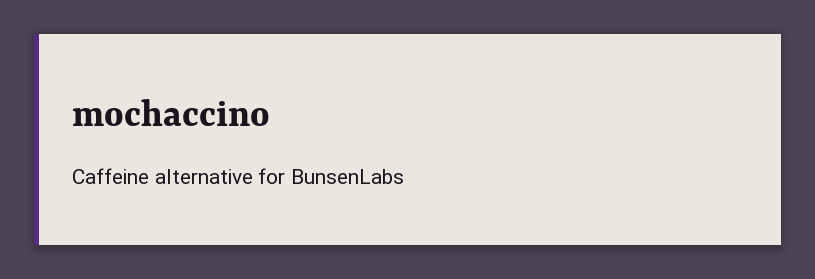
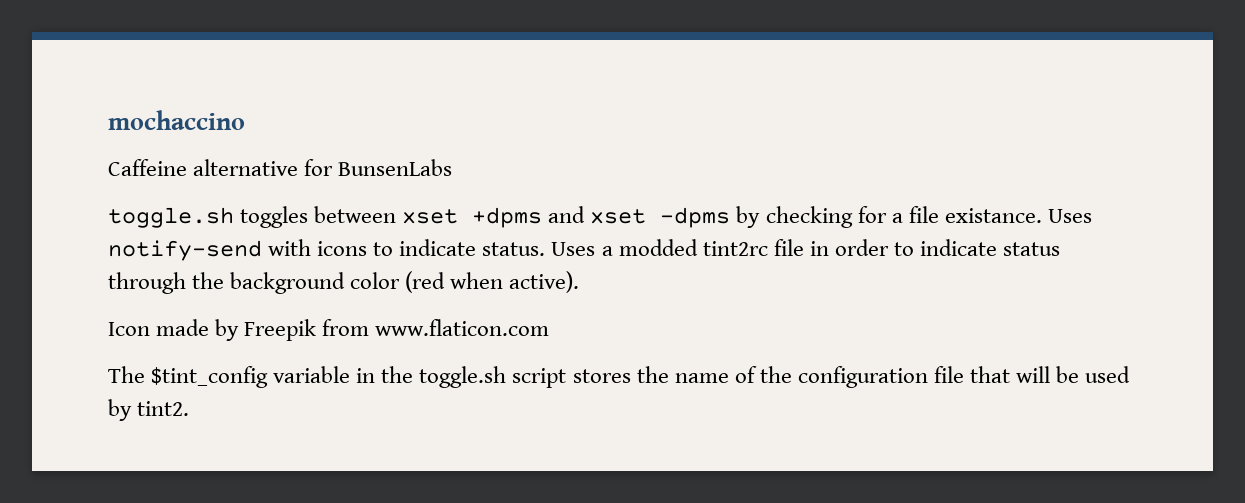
+ toggle.sh toggles between xset +dpms and xset -dpms by checking for a file existance. Uses notify-send with icons to indicate status. Uses a modded tint2rc file in order to indicate status through the background color (red when active).
+ Icon made by Freepik from www.flaticon.com
+ The $tint_config variable in the toggle.sh script stores the name of the configuration file that will be used by tint2.

